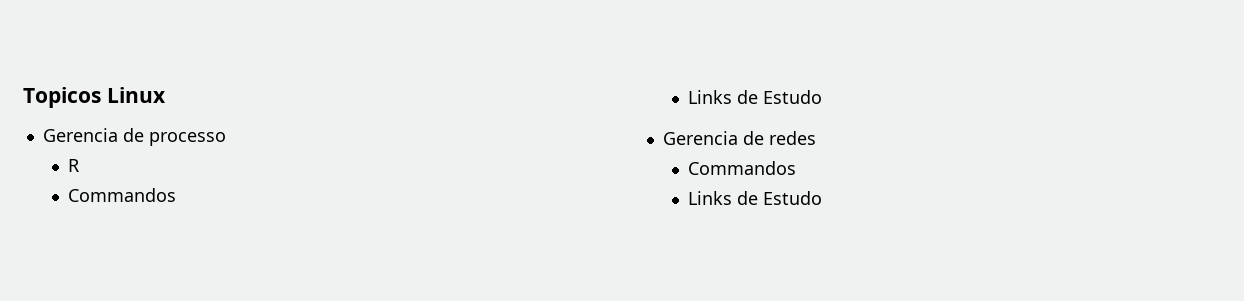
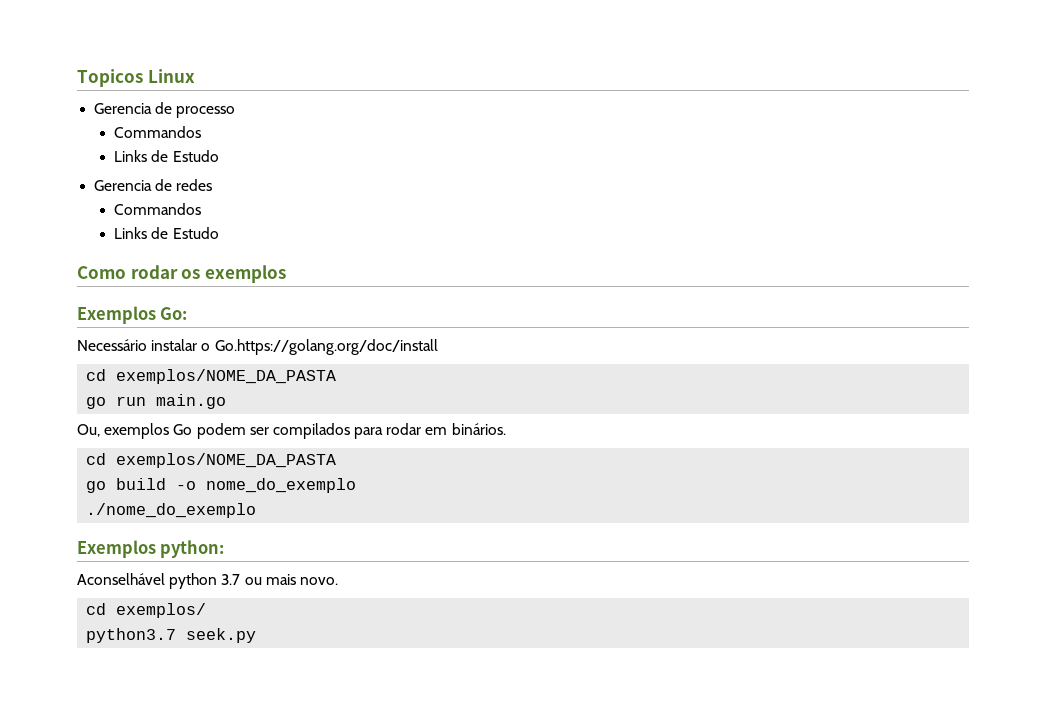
- R
+ Como rodar os exemplos
+ Exemplos Go:
+ Necessário instalar o Go.https://golang.org/doc/install
+ cd exemplos/NOME_DA_PASTA
+ go run main.go
+ Ou, exemplos Go podem ser compilados para rodar em binários.
+ cd exemplos/NOME_DA_PASTA
+ go build -o nome_do_exemplo
+ ./nome_do_exemplo
+ Exemplos python:
+ Aconselhável python 3.7 ou mais novo.
+ cd exemplos/
+ python3.7 seek.py

